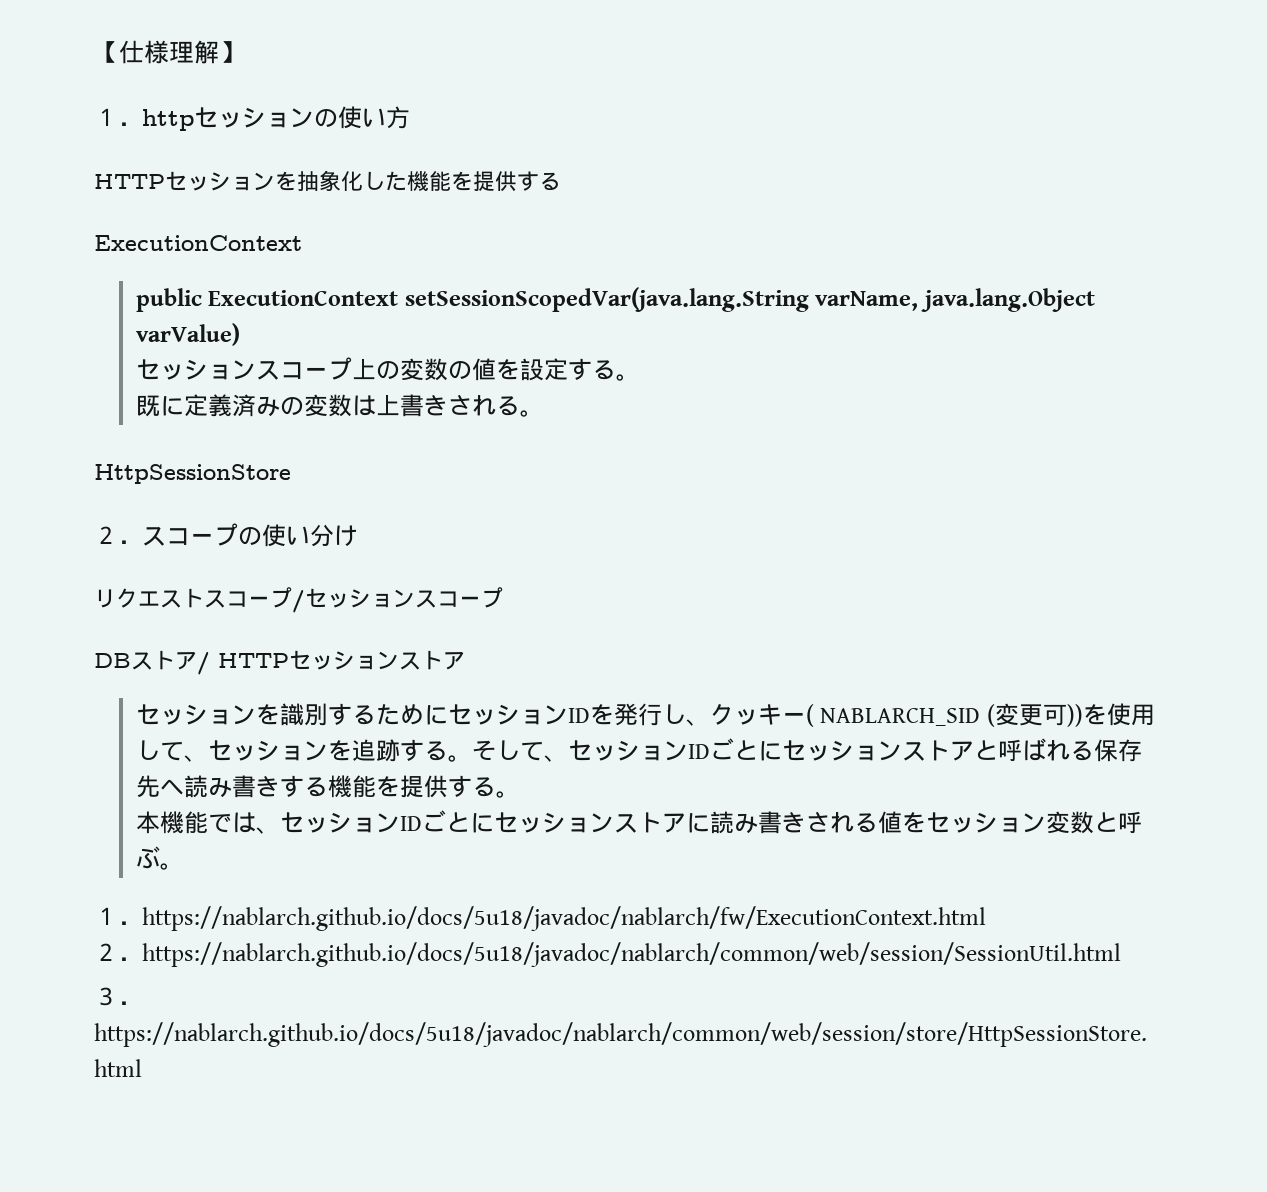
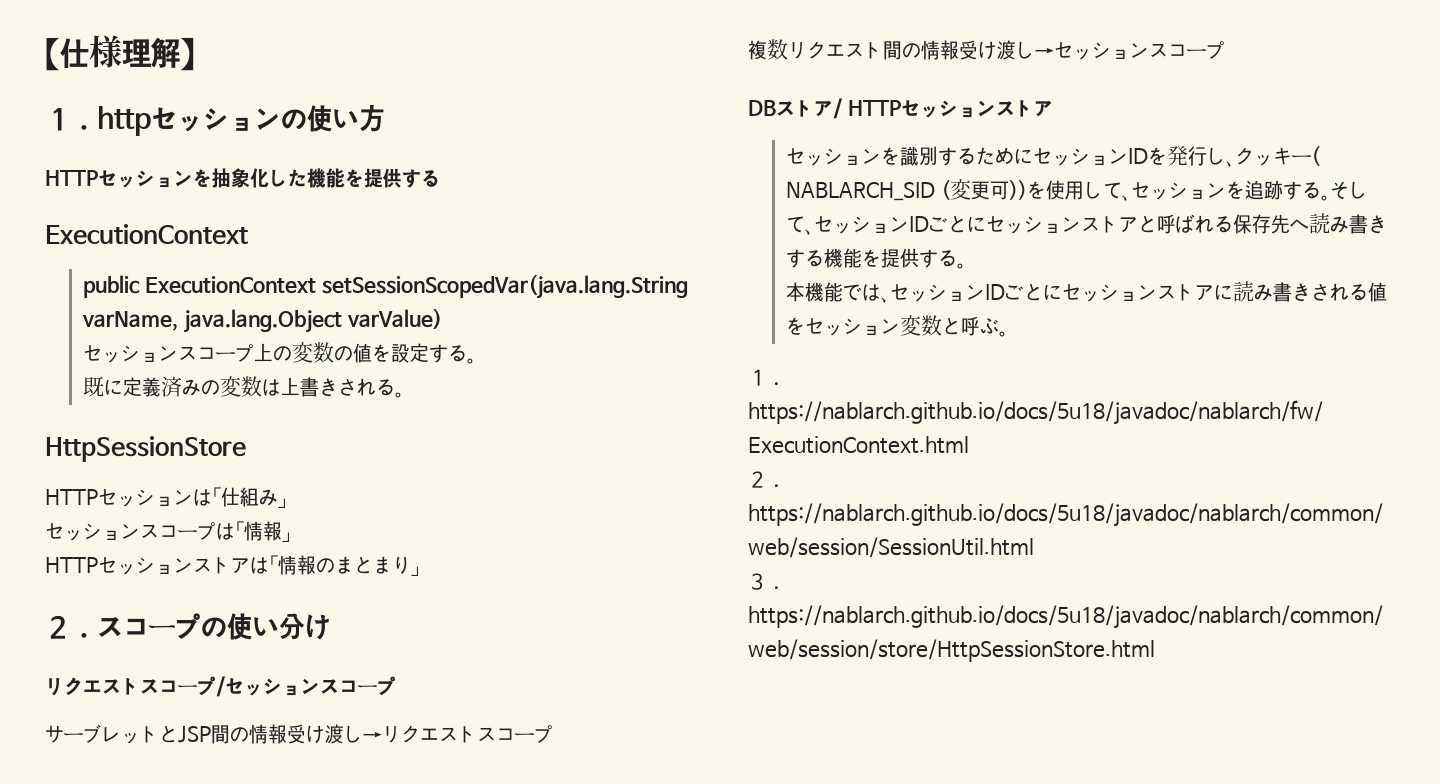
+ HTTPセッションは「仕組み」
+ セッションスコープは「情報」
+ HTTPセッションストアは「情報のまとまり」
+ サーブレットとJSP間の情報受け渡し→リクエストスコープ
+ 複数リクエスト間の情報受け渡し→セッションスコープ

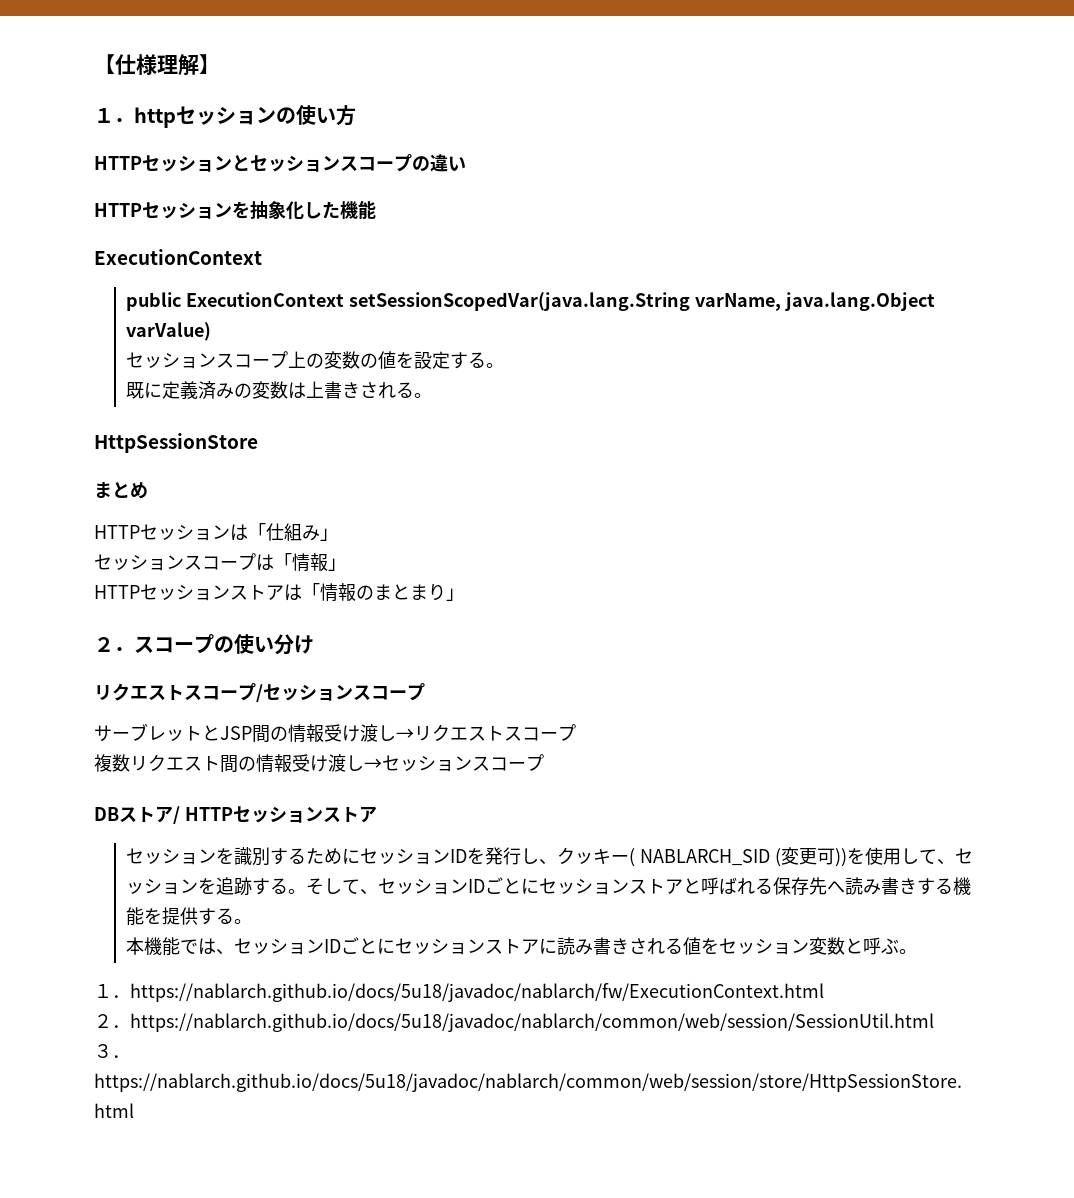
+ HTTPセッションとセッションスコープの違い
- HTTPセッションを抽象化した機能を提供する
+ HTTPセッションを抽象化した機能
+ まとめ

